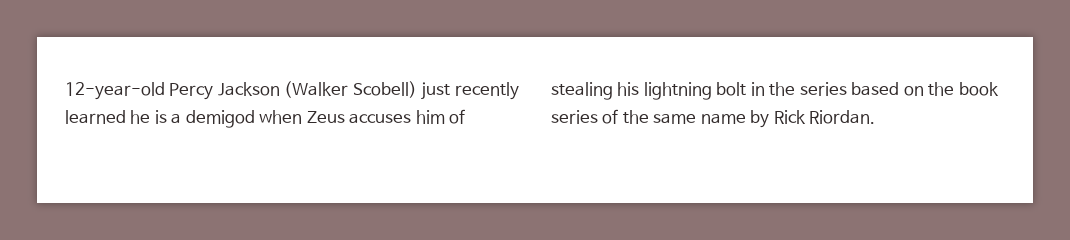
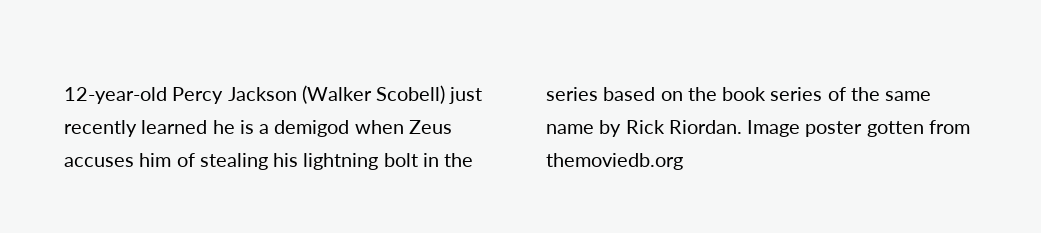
+ Image poster gotten from themoviedb.org

